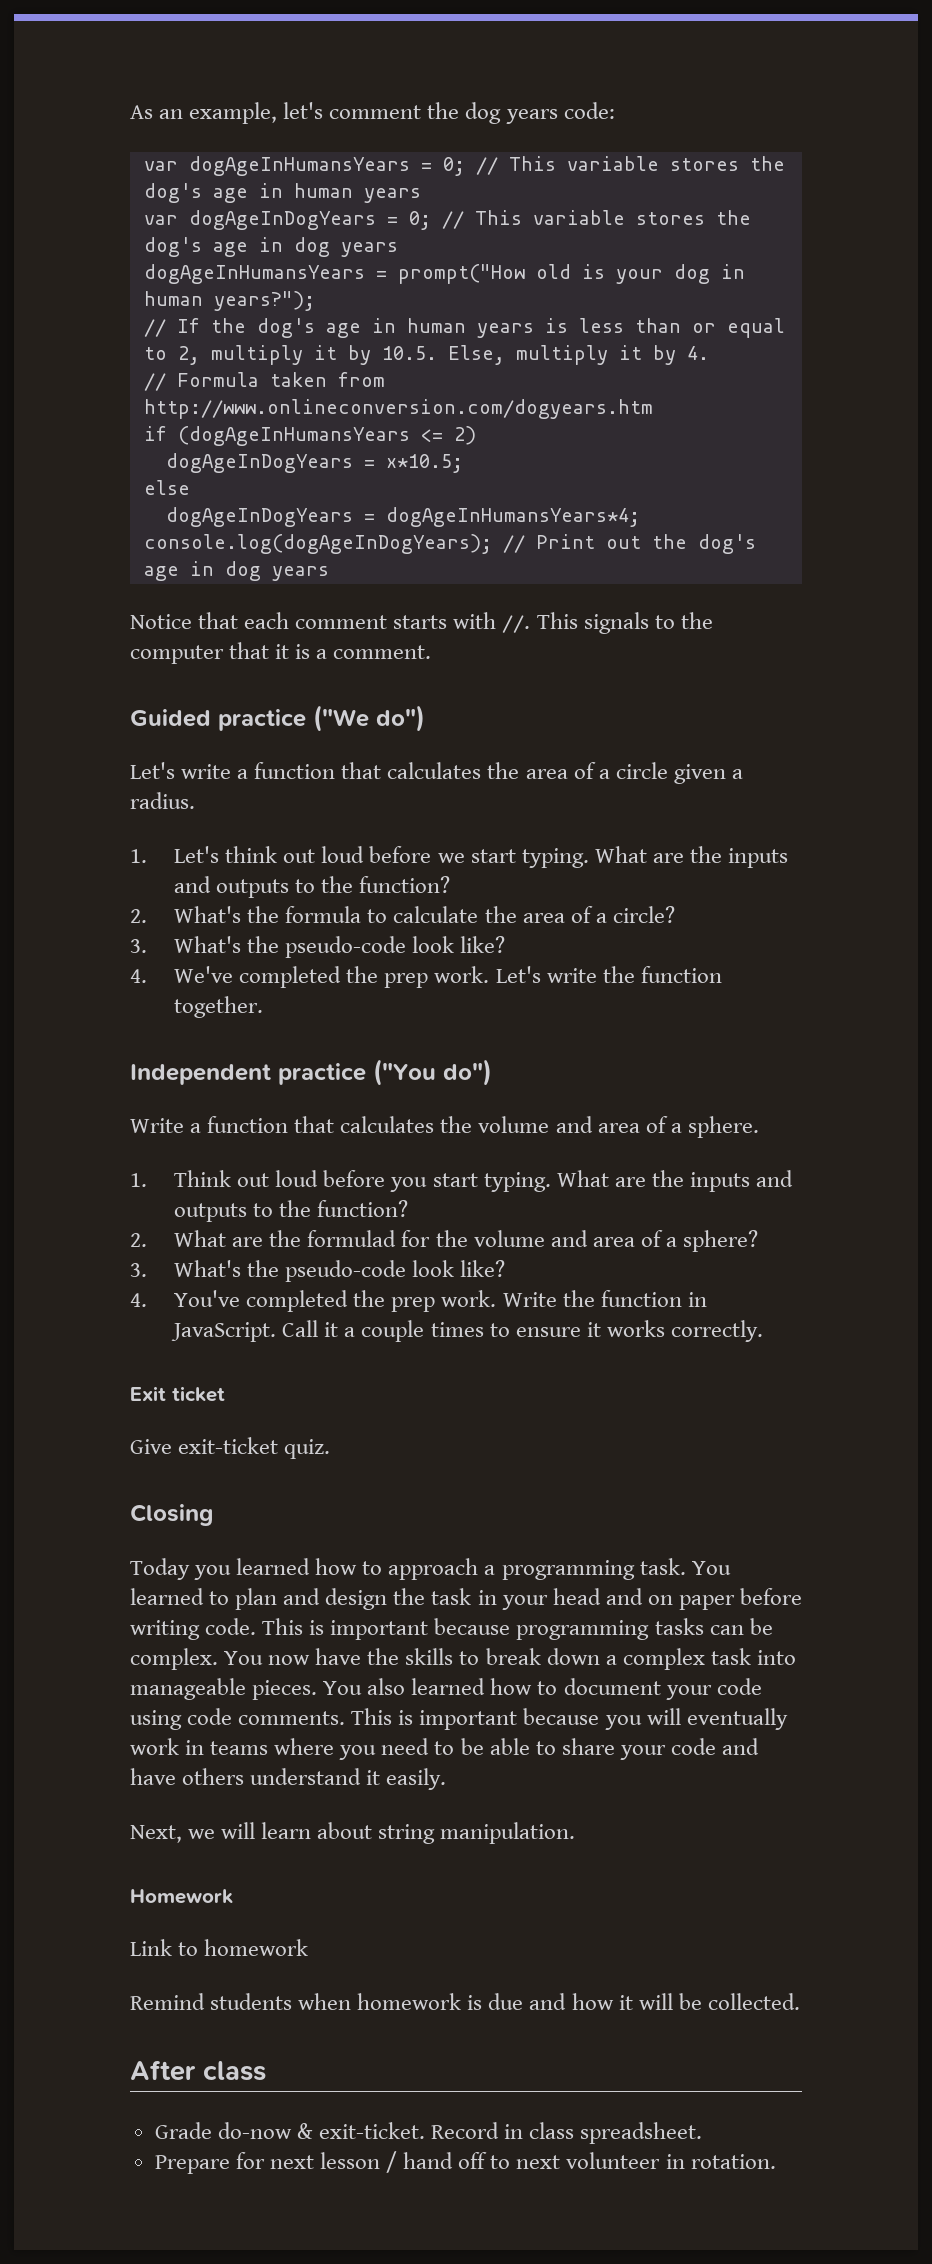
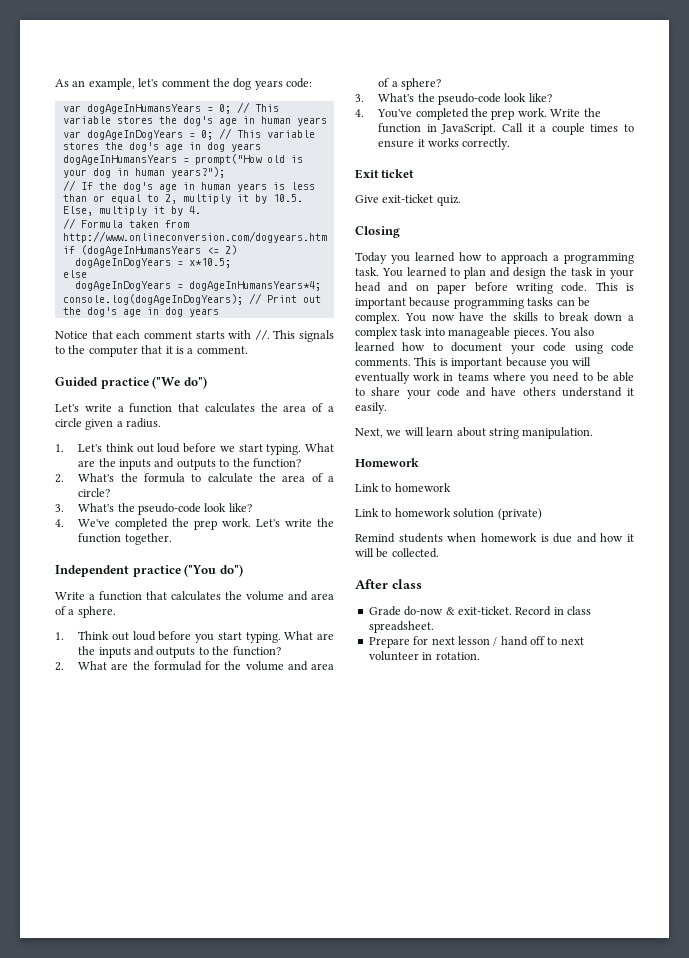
+ Link to homework solution (private)

